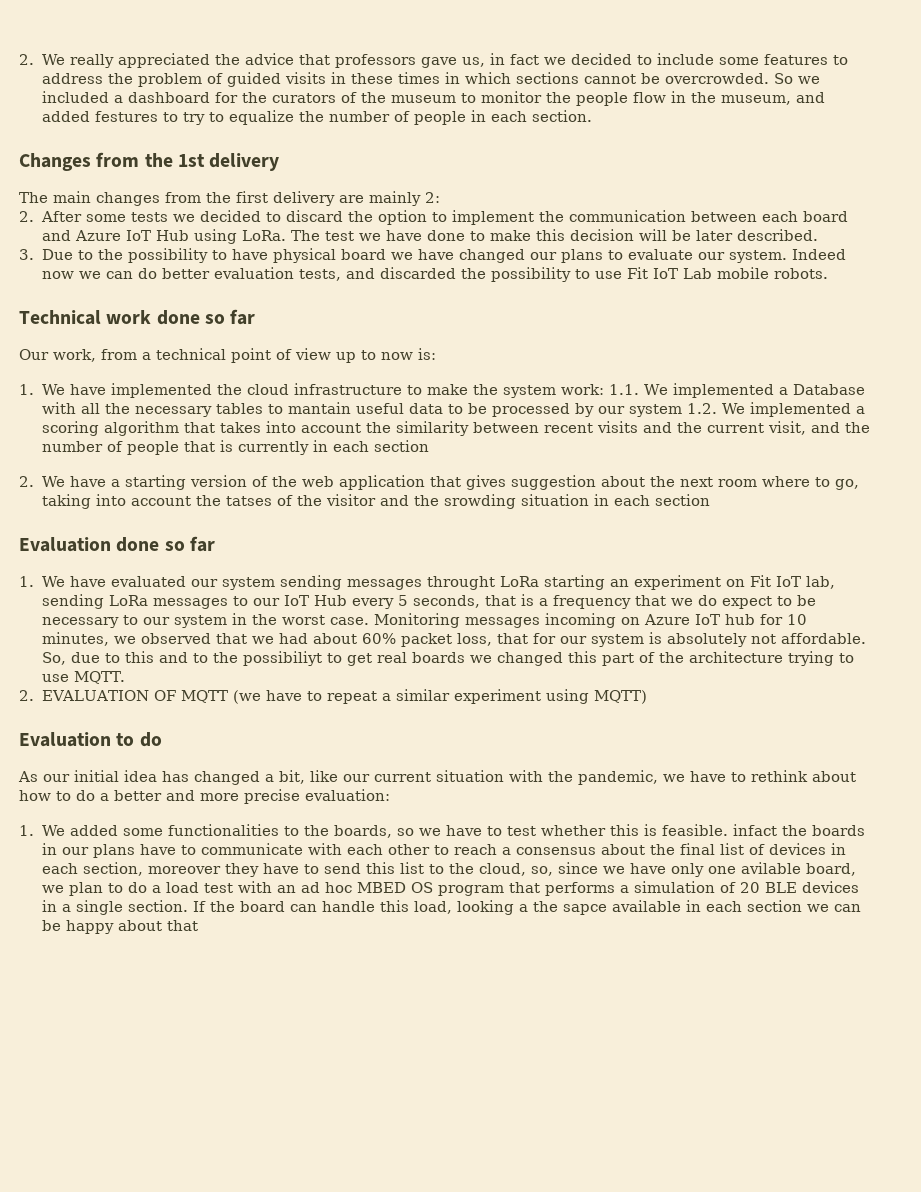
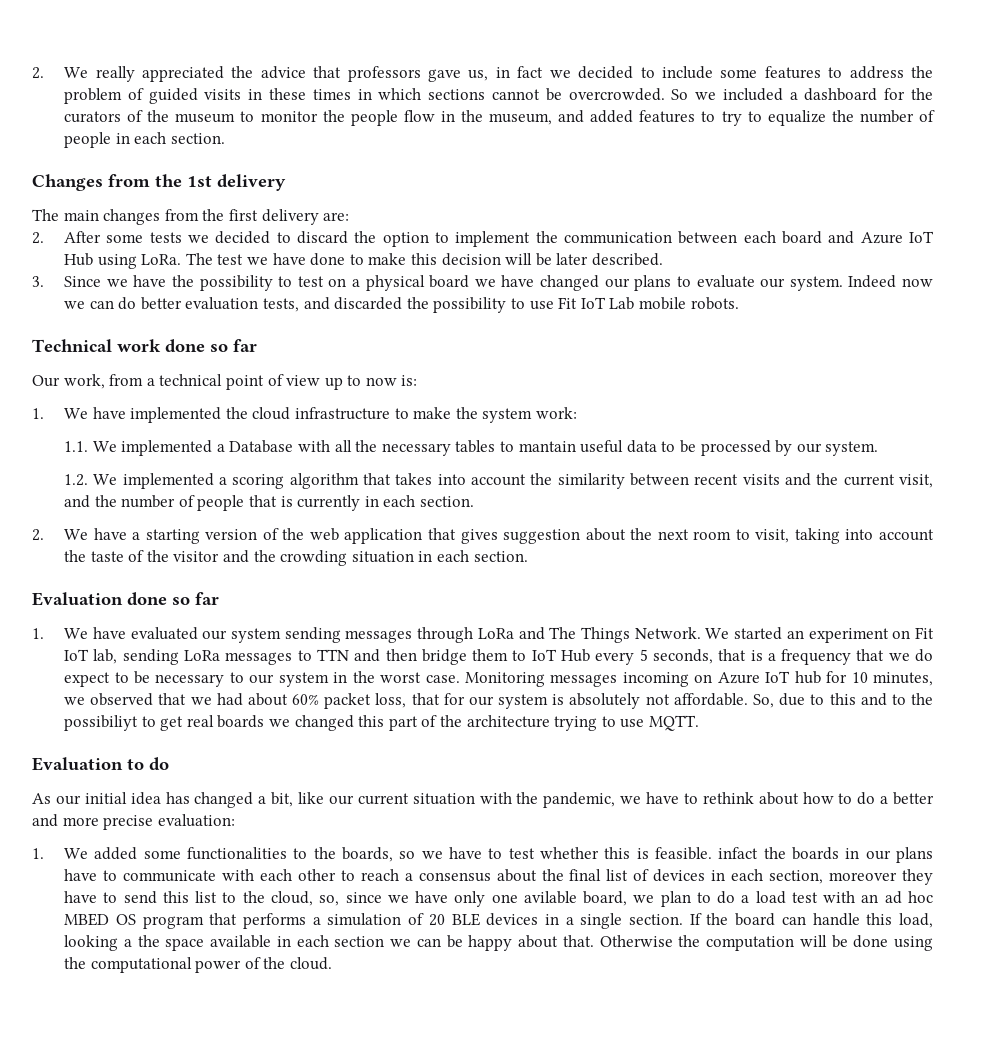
- So we included a dashboard for the curators of the museum to monitor the people flow in the museum, and added festures to try to equalize the number of people in each section.
+ So we included a dashboard for the curators of the museum to monitor the people flow in the museum, and added features to try to equalize the number of people in each section.
- The main changes from the first delivery are mainly 2:
+ The main changes from the first delivery are:
- 3. Due to the possibility to have physical board we have changed our plans to evaluate our system.
+ 3. Since we have the possibility to test on a physical board we have changed our plans to evaluate our system.
- 1. We have implemented the cloud infrastructure to make the system work: 1.1. We implemented a Database with all the necessary tables to mantain useful data to be processed by our system 1.2. We implemented a scoring algorithm that takes into account the similarity between recent visits and the current visit, and the number of people that is currently in each section
+ 1. We have implemented the cloud infrastructure to make the system work:
+ 1.1. We implemented a Database with all the necessary tables to mantain useful data to be processed by our system.
+ 1.2. We implemented a scoring algorithm that takes into account the similarity between recent visits and the current visit, and the number of people that is currently in each section.
- 2. We have a starting version of the web application that gives suggestion about the next room where to go, taking into account the tatses of the visitor and the srowding situation in each section
+ 2. We have a starting version of the web application that gives suggestion about the next room to visit, taking into account the taste of the visitor and the crowding situation in each section.
- 1. We have evaluated our system sending messages throught LoRa starting an experiment on Fit IoT lab, sending LoRa messages to our IoT Hub every 5 seconds, that is a frequency that we do expect to be necessary to our system in the worst case.
+ 1. We have evaluated our system sending messages through LoRa and The Things Network. We started an experiment on Fit IoT lab, sending LoRa messages to TTN and then bridge them to IoT Hub every 5 seconds, that is a frequency that we do expect to be necessary to our system in the worst case.
- 2. EVALUATION OF MQTT (we have to repeat a similar experiment using MQTT)
- If the board can handle this load, looking a the sapce available in each section we can be happy about that
+ If the board can handle this load, looking a the space available in each section we can be happy about that. Otherwise the computation will be done using the computational power of the cloud.

